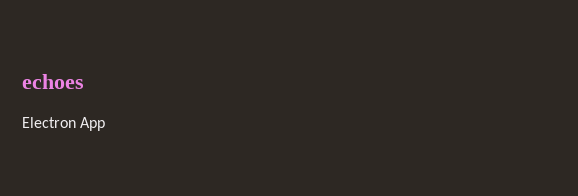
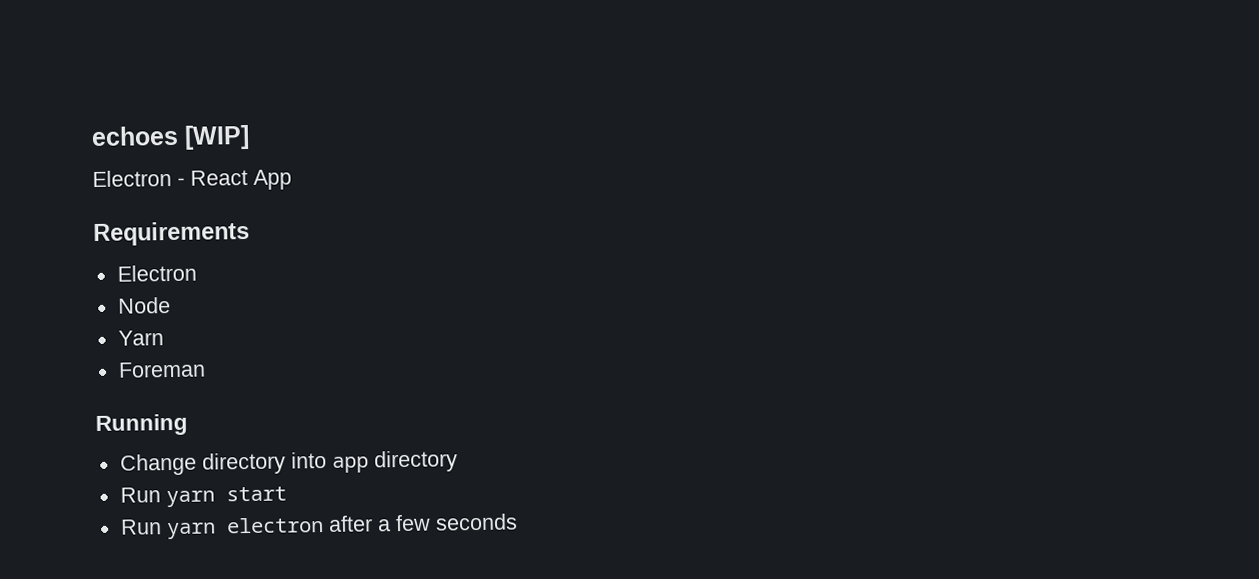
- echoes
- Electron App
+ echoes [WIP]
+ Electron - React App
+ Requirements
+ Electron
+ Node
+ Yarn
+ Foreman
+ Running
+ Change directory into app directory
+ Run yarn start
+ Run yarn electron after a few seconds

